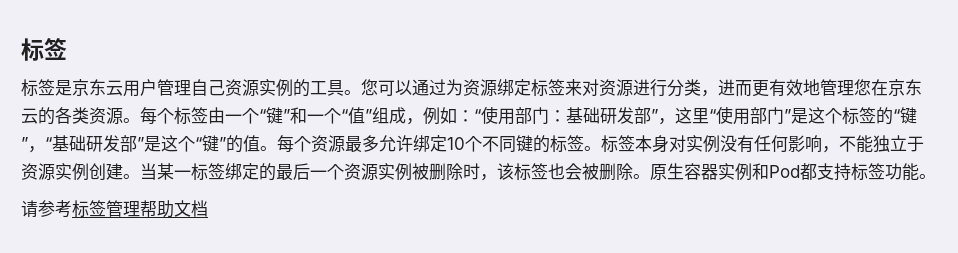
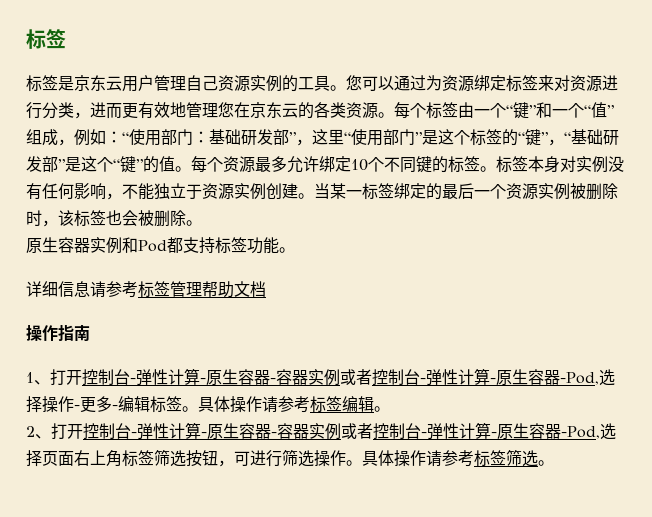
- 当某一标签绑定的最后一个资源实例被删除时，该标签也会被删除。原生容器实例和Pod都支持标签功能。
+ 当某一标签绑定的最后一个资源实例被删除时，该标签也会被删除。
+ 原生容器实例和Pod都支持标签功能。
- 请参考标签管理帮助文档
+ 详细信息请参考标签管理帮助文档
+ 操作指南
+ 1、打开控制台-弹性计算-原生容器-容器实例或者控制台-弹性计算-原生容器-Pod,选择操作-更多-编辑标签。具体操作请参考标签编辑。
+ 2、打开控制台-弹性计算-原生容器-容器实例或者控制台-弹性计算-原生容器-Pod,选择页面右上角标签筛选按钮，可进行筛选操作。具体操作请参考标签筛选。

